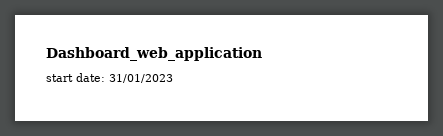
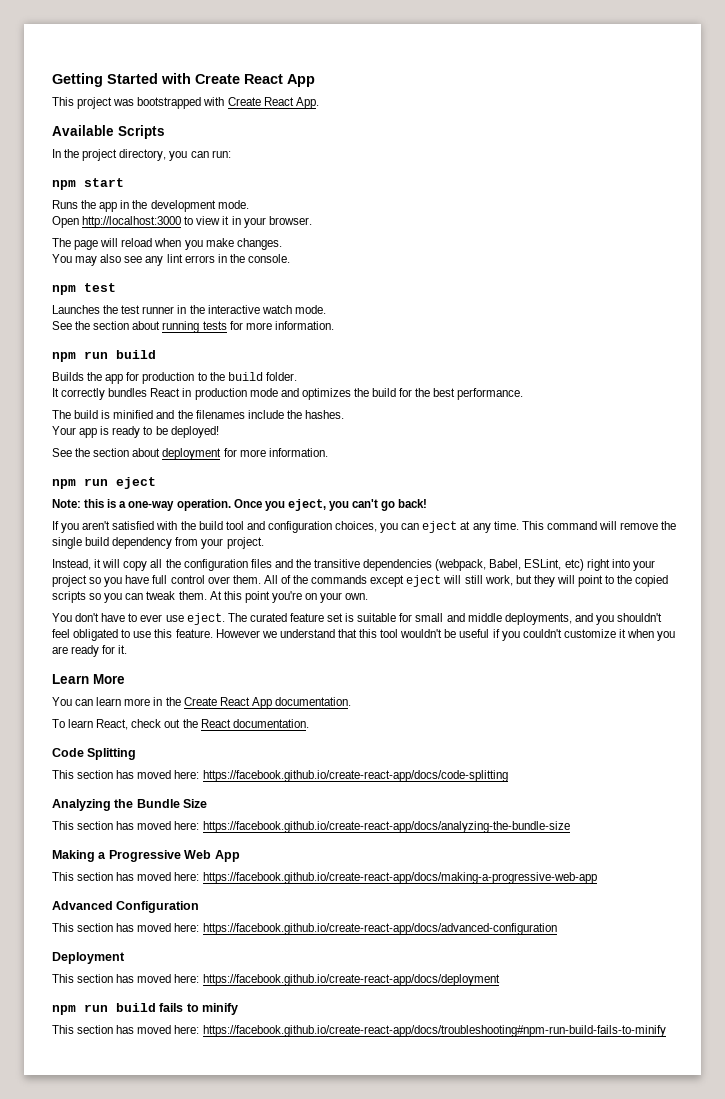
- Dashboard_web_application
- start date: 31/01/2023
+ Getting Started with Create React App
+ This project was bootstrapped with Create React App.
+ Available Scripts
+ In the project directory, you can run:
+ npm start
+ Runs the app in the development mode.
+ Open http://localhost:3000 to view it in your browser.
+ The page will reload when you make changes.
+ You may also see any lint errors in the console.
+ npm test
+ Launches the test runner in the interactive watch mode.
+ See the section about running tests for more information.
+ npm run build
+ Builds the app for production to the build folder.
+ It correctly bundles React in production mode and optimizes the build for the best performance.
+ The build is minified and the filenames include the hashes.
+ Your app is ready to be deployed!
+ See the section about deployment for more information.
+ npm run eject
+ Note: this is a one-way operation. Once you eject, you can't go back!
+ If you aren't satisfied with the build tool and configuration choices, you can eject at any time. This command will remove the single build dependency from your project.
+ Instead, it will copy all the configuration files and the transitive dependencies (webpack, Babel, ESLint, etc) right into your project so you have full control over them. All of the commands except eject will still work, but they will point to the copied scripts so you can tweak them. At this point you're on your own.
+ You don't have to ever use eject. The curated feature set is suitable for small and middle deployments, and you shouldn't feel obligated to use this feature. However we understand that this tool wouldn't be useful if you couldn't customize it when you are ready for it.
+ Learn More
+ You can learn more in the Create React App documentation.
+ To learn React, check out the React documentation.
+ Code Splitting
+ This section has moved here: https://facebook.github.io/create-react-app/docs/code-splitting
+ Analyzing the Bundle Size
+ This section has moved here: https://facebook.github.io/create-react-app/docs/analyzing-the-bundle-size
+ Making a Progressive Web App
+ This section has moved here: https://facebook.github.io/create-react-app/docs/making-a-progressive-web-app
+ Advanced Configuration
+ This section has moved here: https://facebook.github.io/create-react-app/docs/advanced-configuration
+ Deployment
+ This section has moved here: https://facebook.github.io/create-react-app/docs/deployment
+ npm run build fails to minify
+ This section has moved here: https://facebook.github.io/create-react-app/docs/troubleshooting#npm-run-build-fails-to-minify

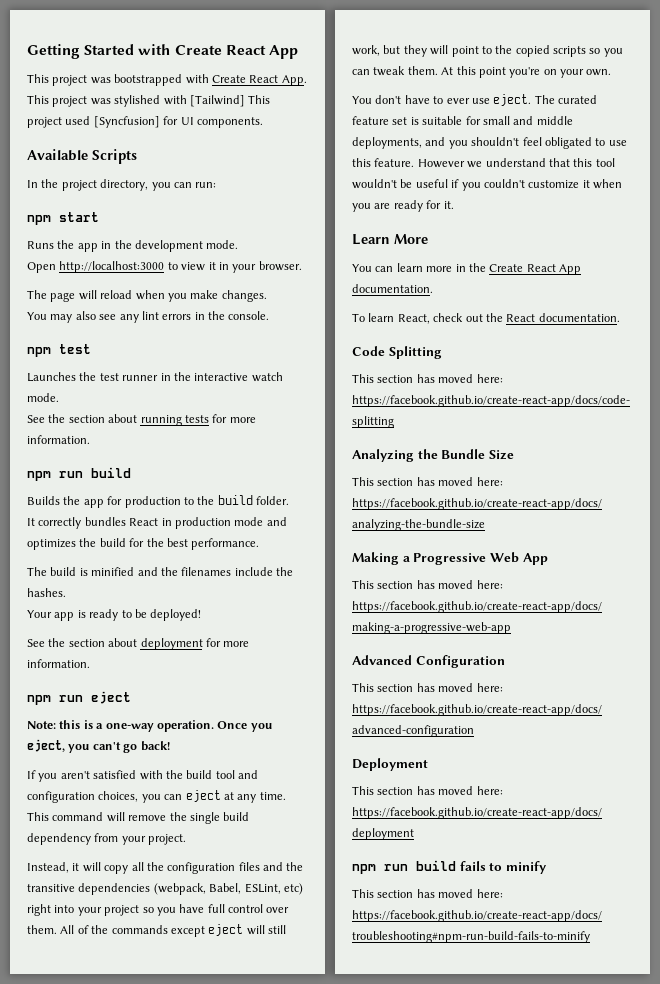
- This project was bootstrapped with Create React App.
+ This project was bootstrapped with Create React App. This project was stylished with [Tailwind] This project used [Syncfusion] for UI components.

